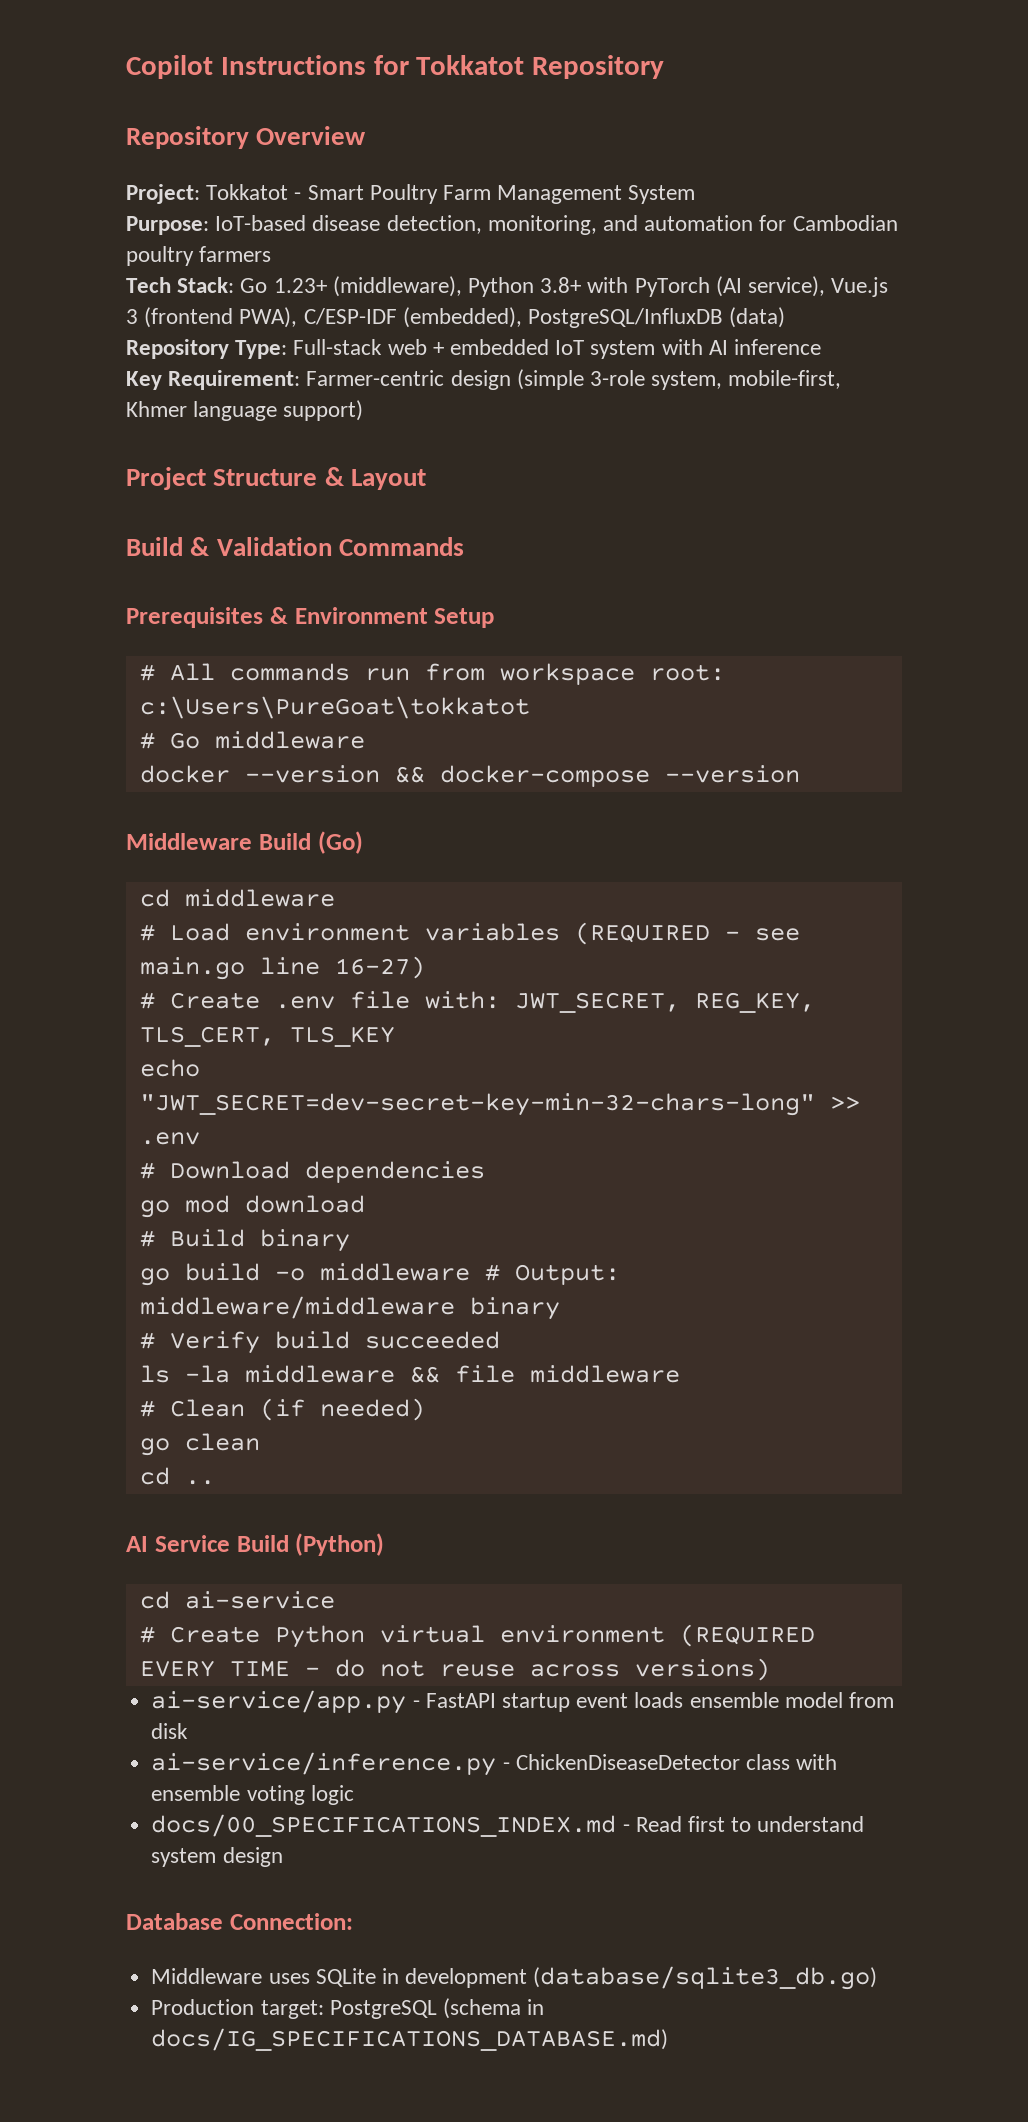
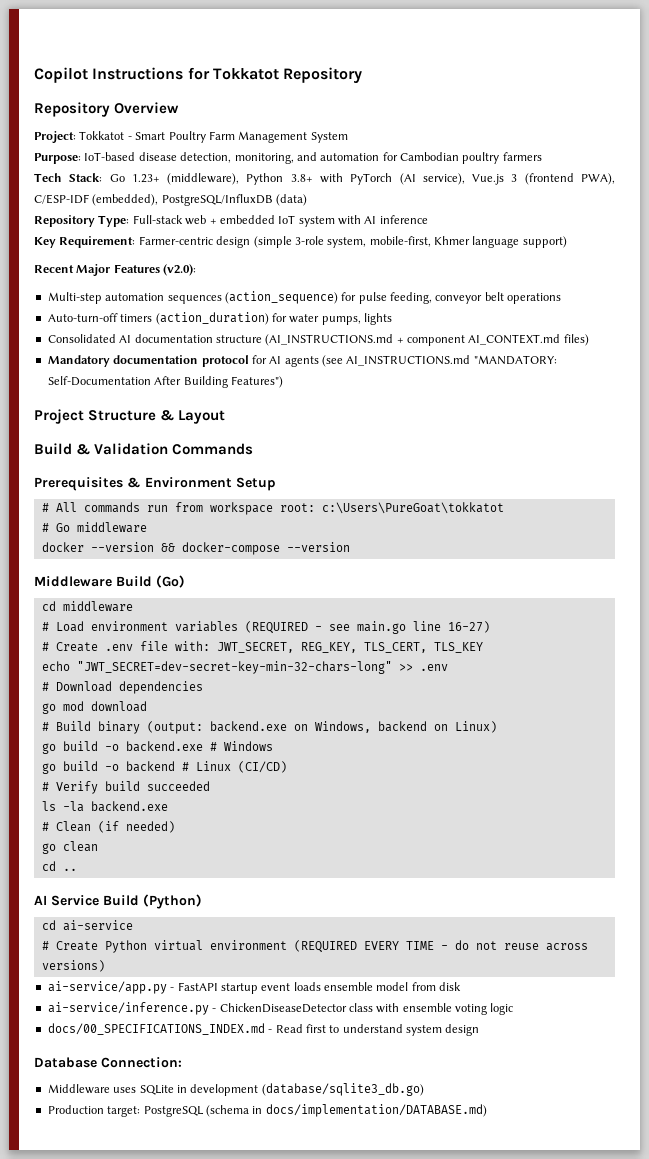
+ Recent Major Features (v2.0):
+ Multi-step automation sequences (action_sequence) for pulse feeding, conveyor belt operations
+ Auto-turn-off timers (action_duration) for water pumps, lights
+ Consolidated AI documentation structure (AI_INSTRUCTIONS.md + component AI_CONTEXT.md files)
+ Mandatory documentation protocol for AI agents (see AI_INSTRUCTIONS.md "MANDATORY: Self-Documentation After Building Features")
- # Build binary
- go build -o middleware # Output: middleware/middleware binary
+ # Build binary (output: backend.exe on Windows, backend on Linux)
+ go build -o backend.exe # Windows
+ go build -o backend # Linux (CI/CD)
- ls -la middleware && file middleware
+ ls -la backend.exe
- Production target: PostgreSQL (schema in docs/IG_SPECIFICATIONS_DATABASE.md)
+ Production target: PostgreSQL (schema in docs/implementation/DATABASE.md)

